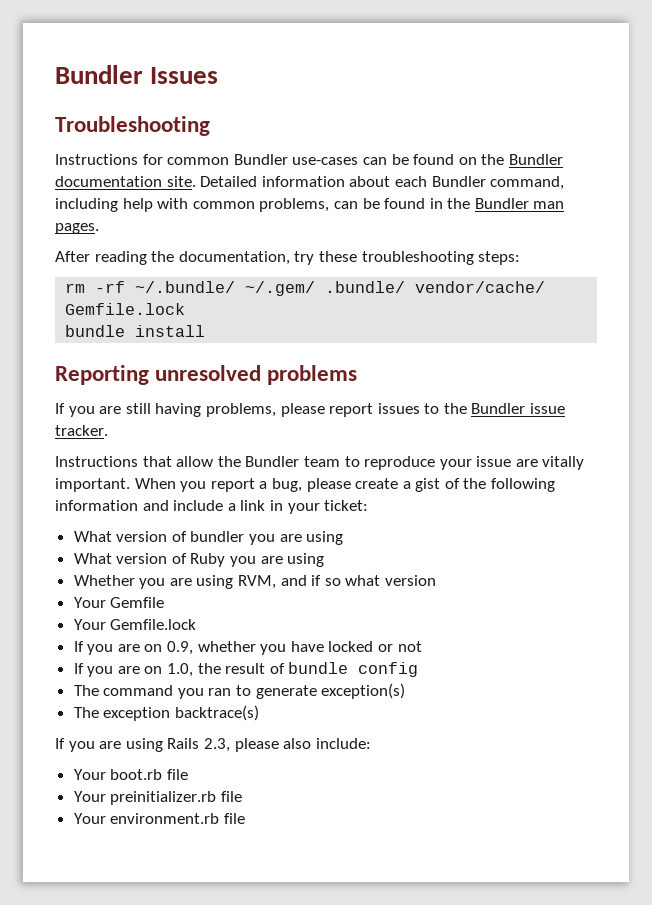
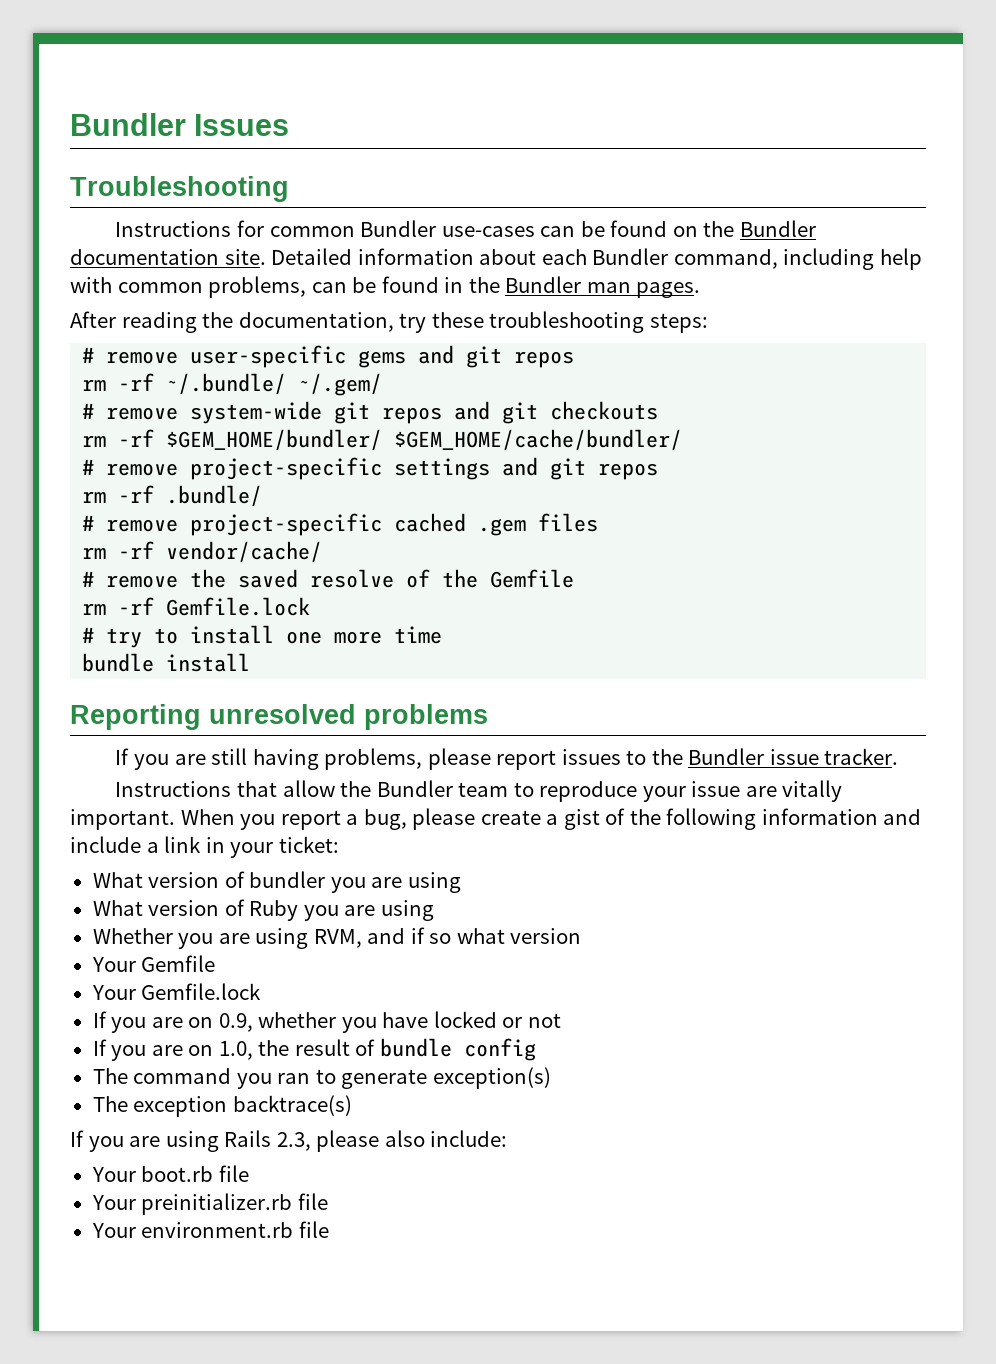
- rm -rf ~/.bundle/ ~/.gem/ .bundle/ vendor/cache/ Gemfile.lock
+ # remove user-specific gems and git repos
+ rm -rf ~/.bundle/ ~/.gem/
+ # remove system-wide git repos and git checkouts
+ rm -rf $GEM_HOME/bundler/ $GEM_HOME/cache/bundler/
+ # remove project-specific settings and git repos
+ rm -rf .bundle/
+ # remove project-specific cached .gem files
+ rm -rf vendor/cache/
+ # remove the saved resolve of the Gemfile
+ rm -rf Gemfile.lock
+ # try to install one more time

